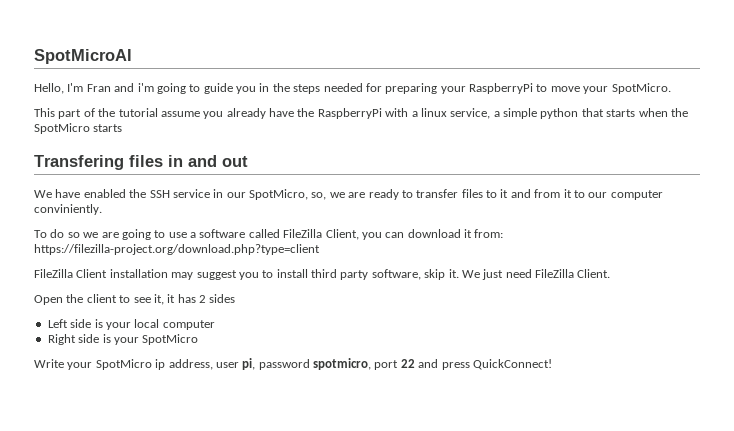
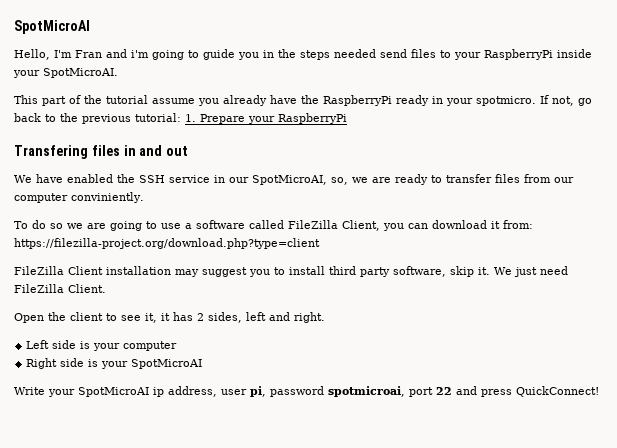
- Hello, I'm Fran and i'm going to guide you in the steps needed for preparing your RaspberryPi to move your SpotMicro.
+ Hello, I'm Fran and i'm going to guide you in the steps needed send files to your RaspberryPi inside your SpotMicroAI.
- This part of the tutorial assume you already have the RaspberryPi with a linux service, a simple python that starts when the SpotMicro starts
+ This part of the tutorial assume you already have the RaspberryPi ready in your spotmicro. If not, go back to the previous tutorial: 1. Prepare your RaspberryPi
- We have enabled the SSH service in our SpotMicro, so, we are ready to transfer files to it and from it to our computer conviniently.
+ We have enabled the SSH service in our SpotMicroAI, so, we are ready to transfer files from our computer conviniently.
- Open the client to see it, it has 2 sides
+ Open the client to see it, it has 2 sides, left and right.
- Left side is your local computer
+ Left side is your computer
- Right side is your SpotMicro
+ Right side is your SpotMicroAI
- Write your SpotMicro ip address, user pi, password spotmicro, port 22 and press QuickConnect!
+ Write your SpotMicroAI ip address, user pi, password spotmicroai, port 22 and press QuickConnect!

